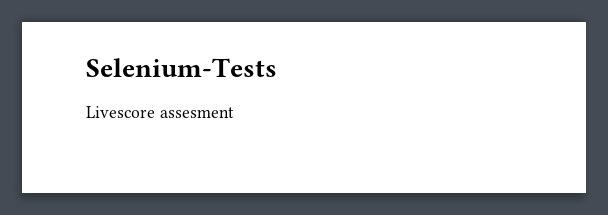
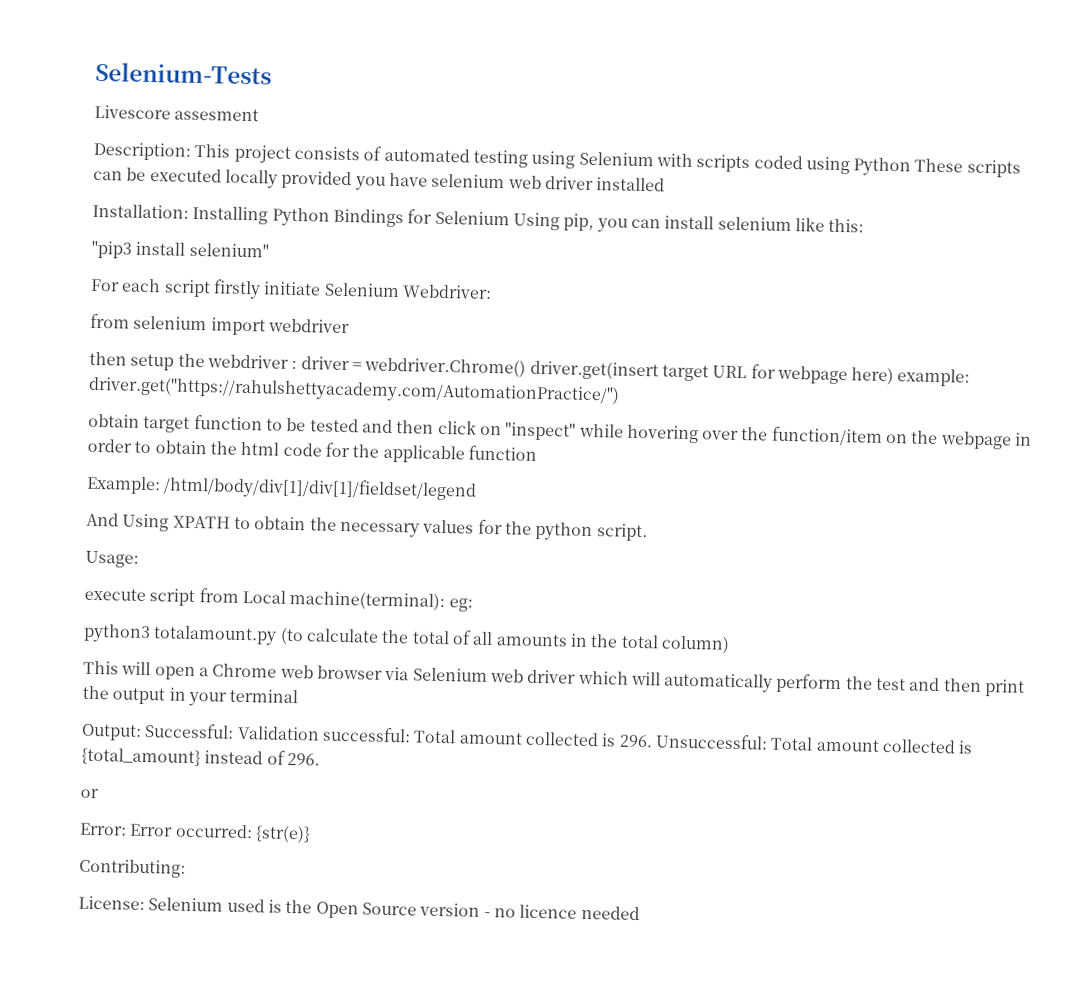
+ Description: This project consists of automated testing using Selenium with scripts coded using Python These scripts can be executed locally provided you have selenium web driver installed
+ Installation: Installing Python Bindings for Selenium Using pip, you can install selenium like this:
+ "pip3 install selenium"
+ For each script firstly initiate Selenium Webdriver:
+ from selenium import webdriver
+ then setup the webdriver : driver = webdriver.Chrome() driver.get(insert target URL for webpage here) example: driver.get("https://rahulshettyacademy.com/AutomationPractice/")
+ obtain target function to be tested and then click on "inspect" while hovering over the function/item on the webpage in order to obtain the html code for the applicable function
+ Example: /html/body/div[1]/div[1]/fieldset/legend
+ And Using XPATH to obtain the necessary values for the python script.
+ Usage:
+ execute script from Local machine(terminal): eg:
+ python3 totalamount.py (to calculate the total of all amounts in the total column)
+ This will open a Chrome web browser via Selenium web driver which will automatically perform the test and then print the output in your terminal
+ Output: Successful: Validation successful: Total amount collected is 296. Unsuccessful: Total amount collected is {total_amount} instead of 296.
+ or
+ Error: Error occurred: {str(e)}
+ Contributing:
+ License: Selenium used is the Open Source version - no licence needed

